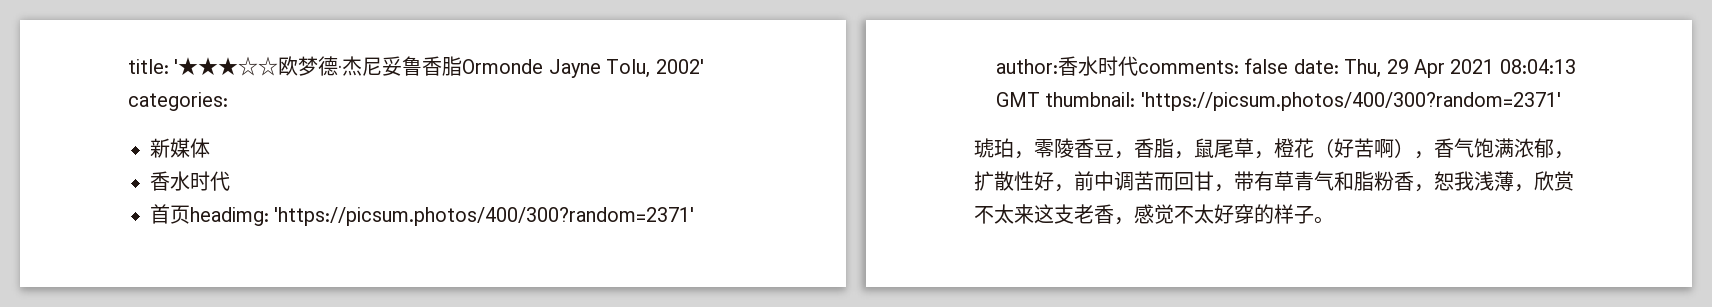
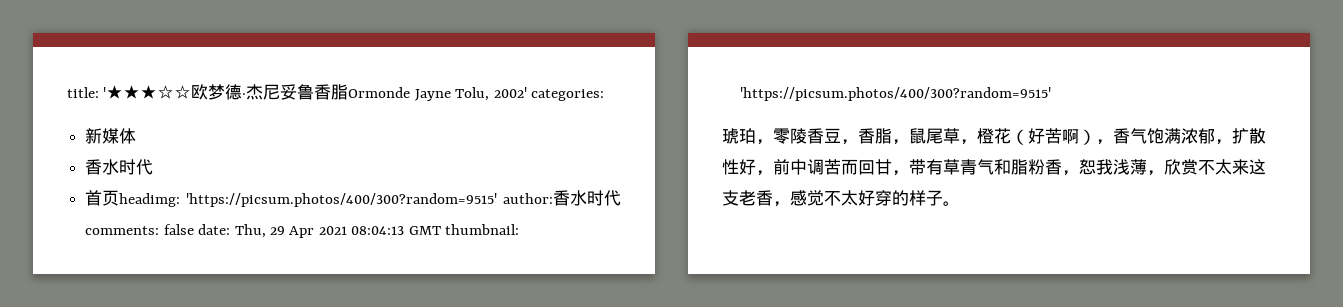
- 首页headimg: 'https://picsum.photos/400/300?random=2371' author:香水时代comments: false date: Thu, 29 Apr 2021 08:04:13 GMT thumbnail: 'https://picsum.photos/400/300?random=2371'
+ 首页headimg: 'https://picsum.photos/400/300?random=9515' author:香水时代comments: false date: Thu, 29 Apr 2021 08:04:13 GMT thumbnail: 'https://picsum.photos/400/300?random=9515'

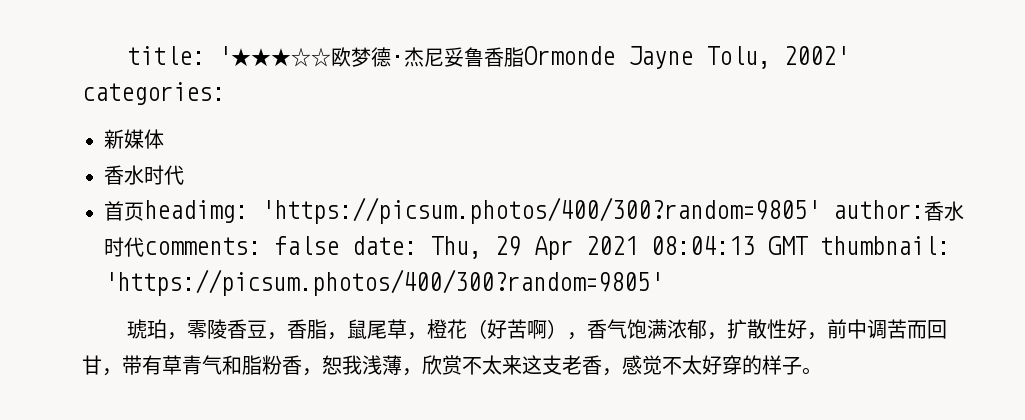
- 首页headimg: 'https://picsum.photos/400/300?random=9515' author:香水时代comments: false date: Thu, 29 Apr 2021 08:04:13 GMT thumbnail: 'https://picsum.photos/400/300?random=9515'
+ 首页headimg: 'https://picsum.photos/400/300?random=9805' author:香水时代comments: false date: Thu, 29 Apr 2021 08:04:13 GMT thumbnail: 'https://picsum.photos/400/300?random=9805'

